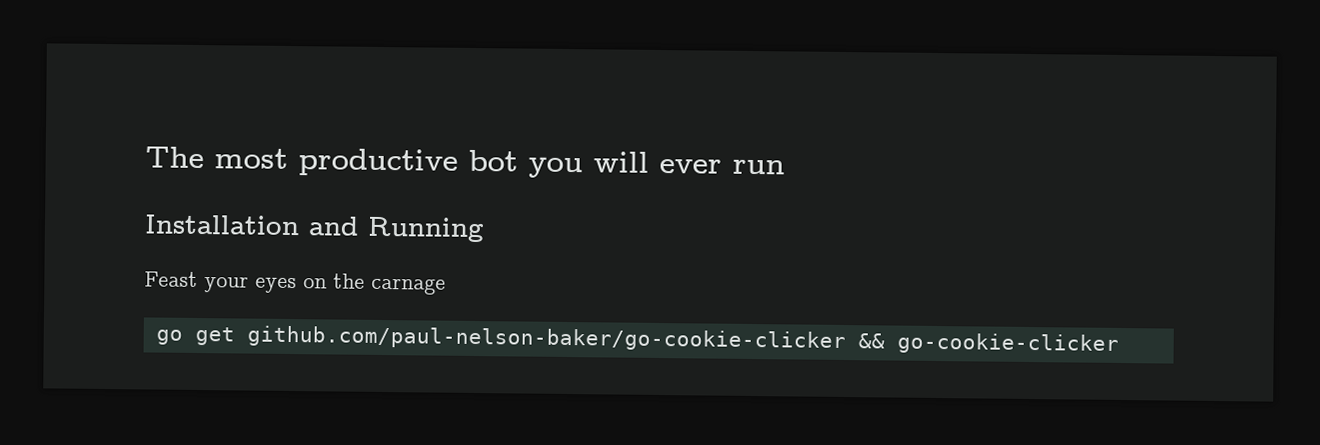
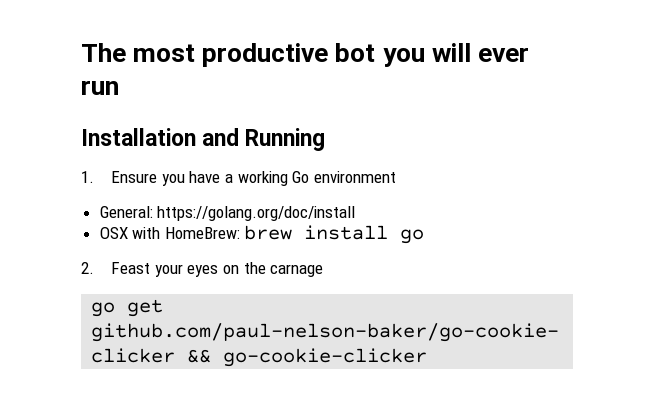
- Feast your eyes on the carnage
+ 1. Ensure you have a working Go environment
+ General: https://golang.org/doc/install
+ OSX with HomeBrew: brew install go
+ 2. Feast your eyes on the carnage

